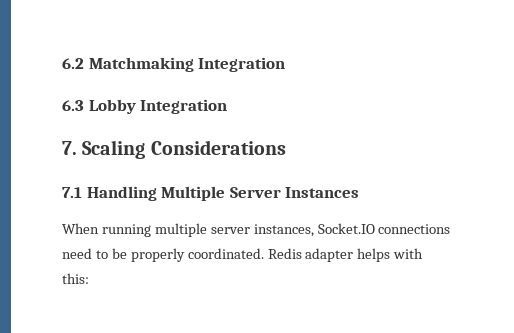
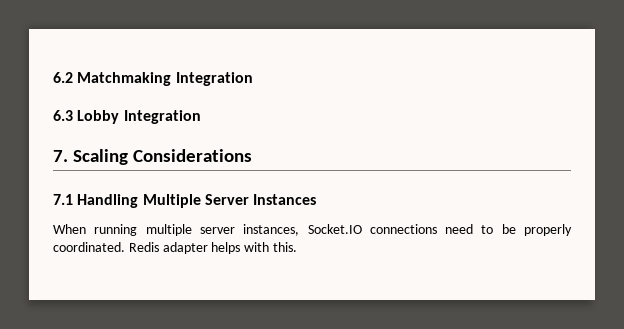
- Redis adapter helps with this:
+ Redis adapter helps with this.

